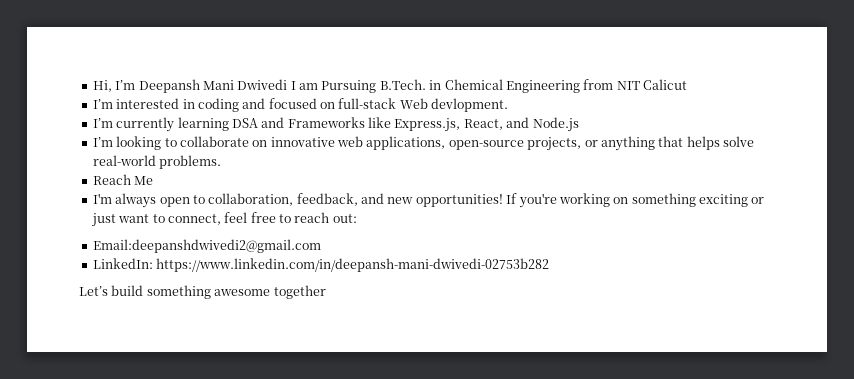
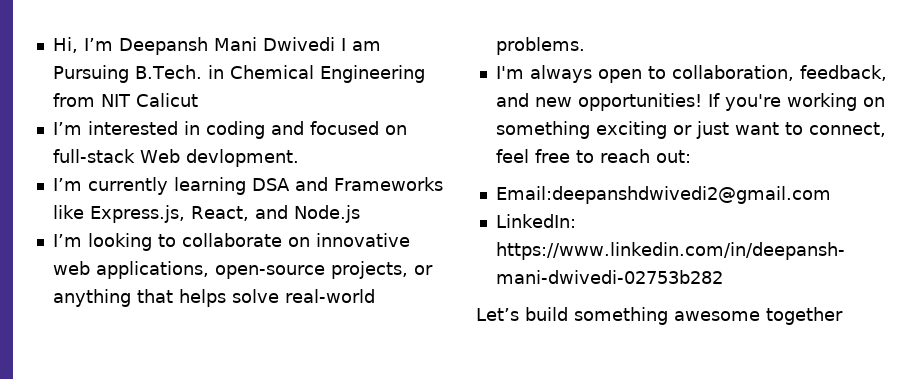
- Reach Me

